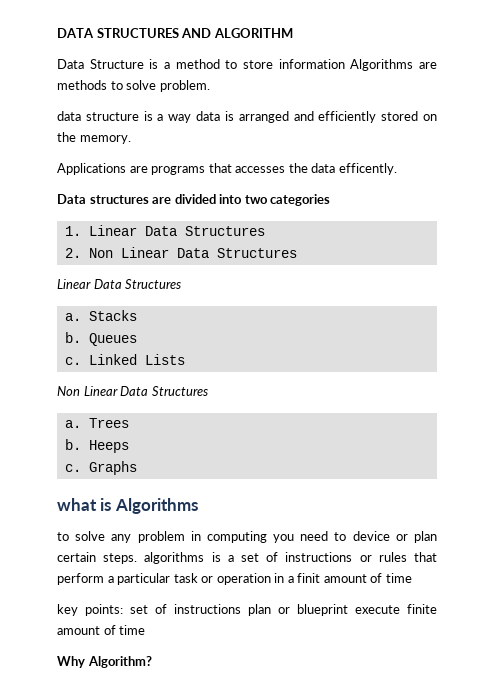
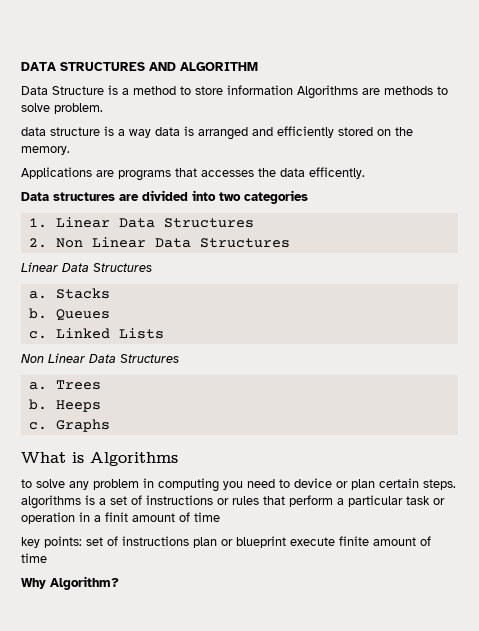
- what is Algorithms
+ What is Algorithms

